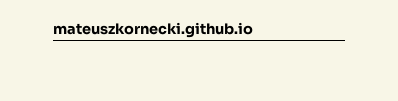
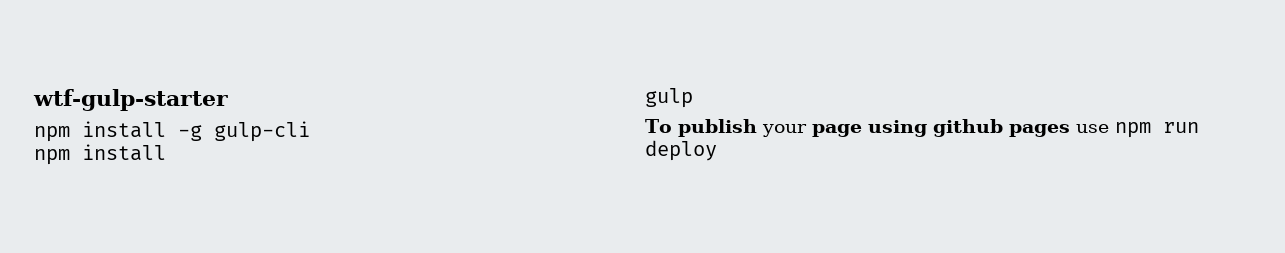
- mateuszkornecki.github.io
+ wtf-gulp-starter
+ npm install -g gulp-cli
+ npm install
+ gulp
+ To publish your page using github pages use npm run deploy

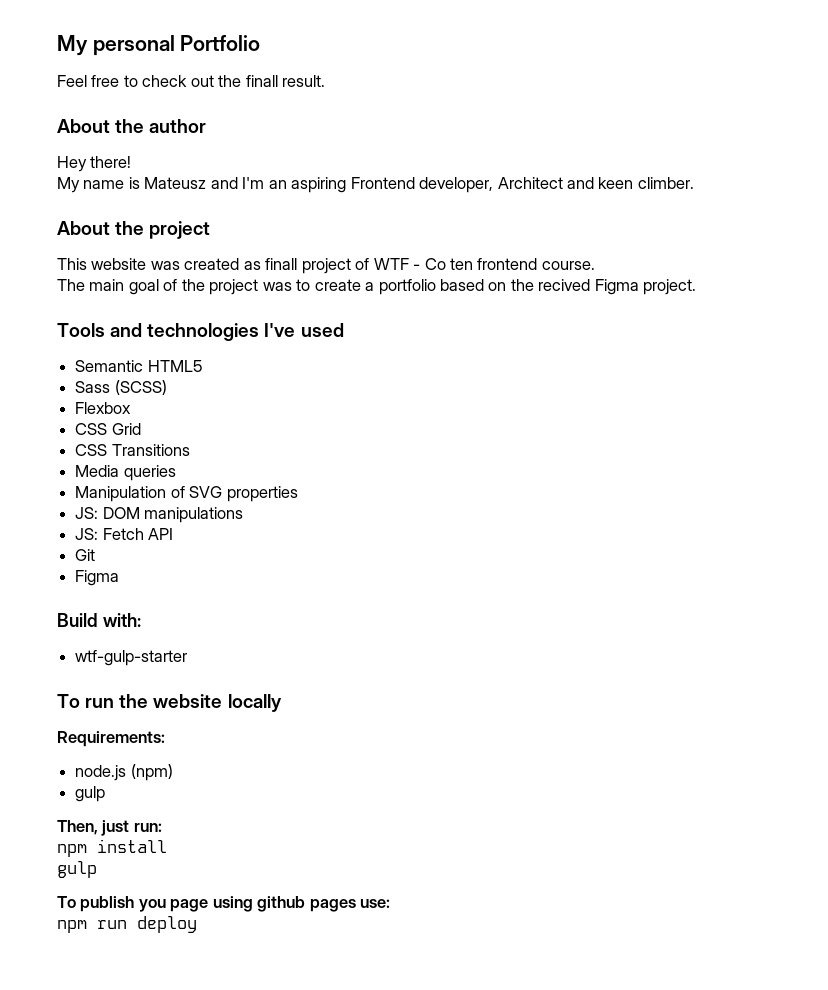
+ My personal Portfolio
+ Feel free to check out the finall result.
+ About the author
+ Hey there!
+ My name is Mateusz and I'm an aspiring Frontend developer, Architect and keen climber.
+ About the project
+ This website was created as finall project of WTF - Co ten frontend course.
+ The main goal of the project was to create a portfolio based on the recived Figma project.
+ Tools and technologies I've used
+ Semantic HTML5
+ Sass (SCSS)
+ Flexbox
+ CSS Grid
+ CSS Transitions
+ Media queries
+ Manipulation of SVG properties
+ JS: DOM manipulations
+ JS: Fetch API
+ Git
+ Figma
+ Build with:
  wtf-gulp-starter
- npm install -g gulp-cli
+ To run the website locally
+ Requirements:
+ node.js (npm)
+ gulp
+ Then, just run:
- To publish your page using github pages use npm run deploy
+ To publish you page using github pages use:
+ npm run deploy

